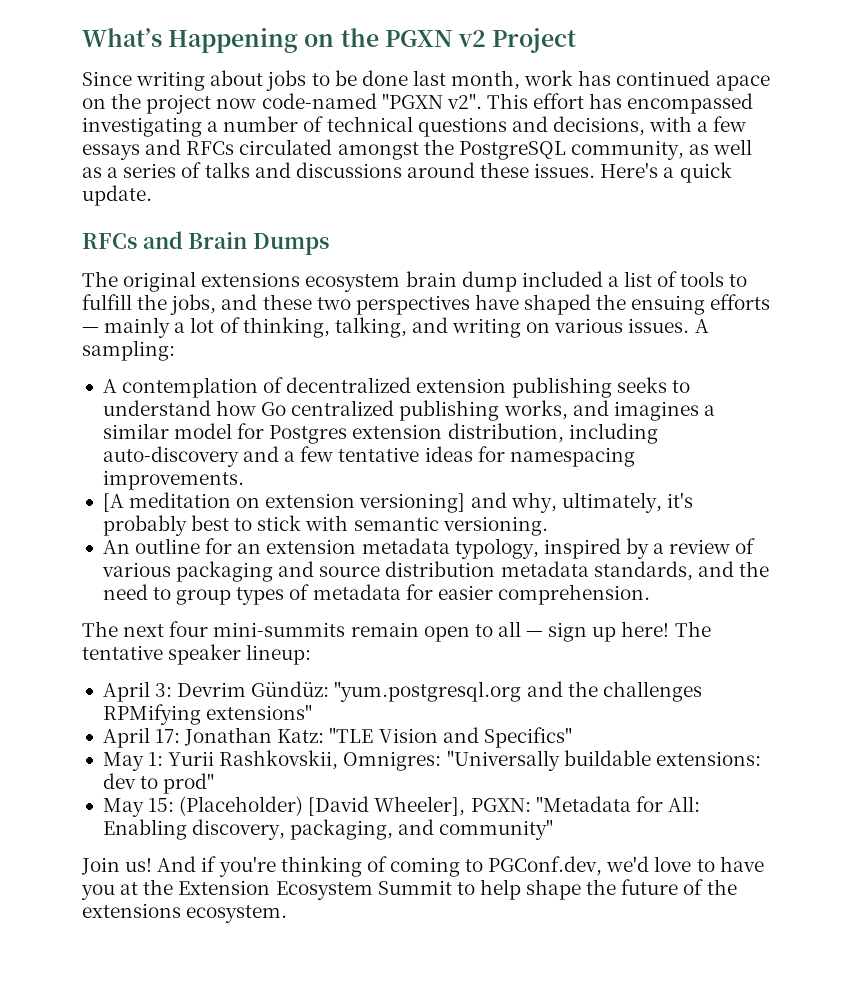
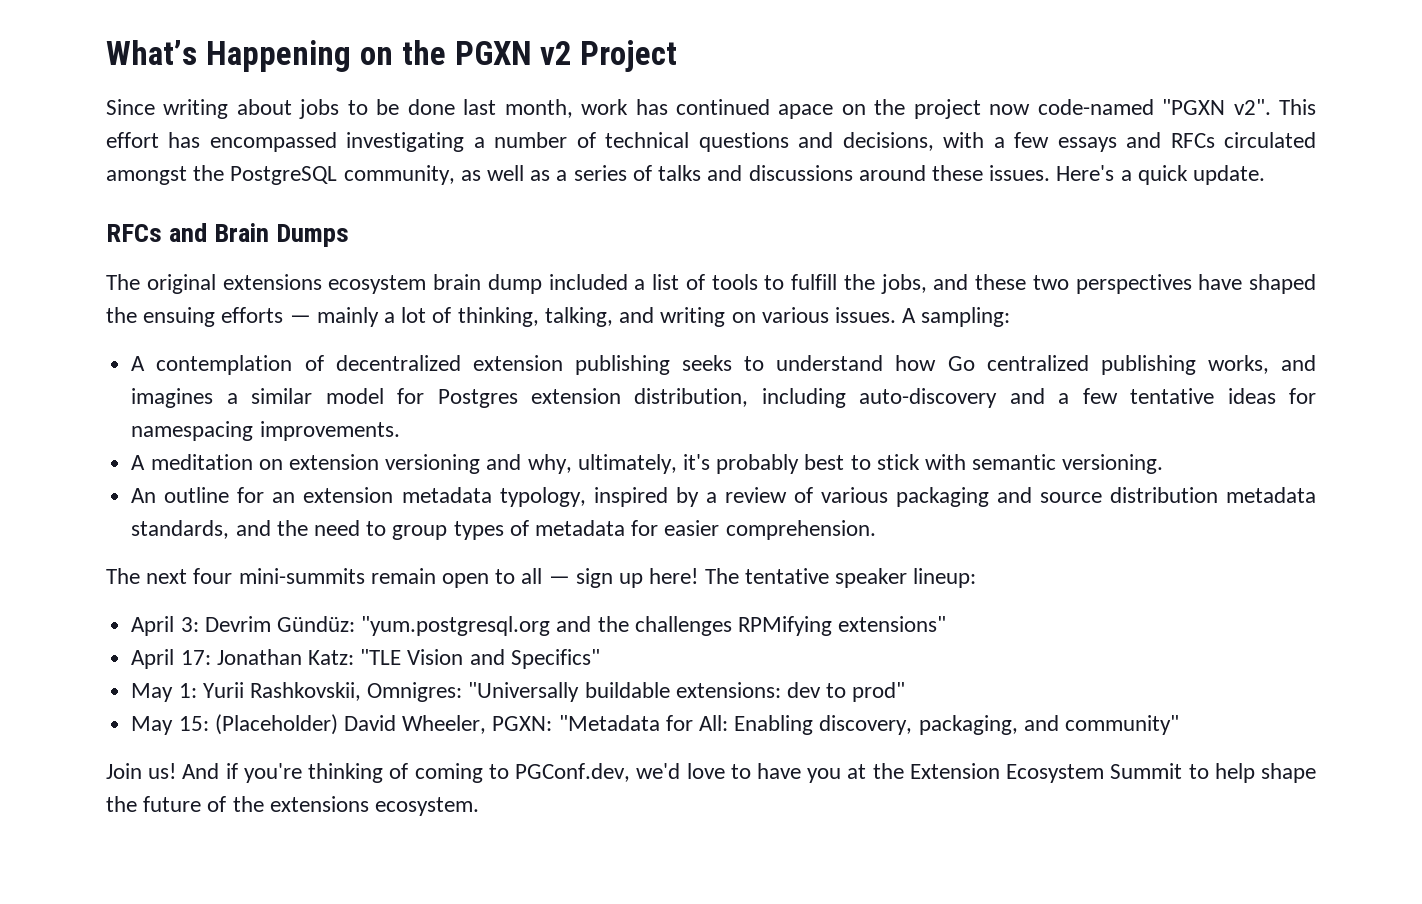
- [A meditation on extension versioning] and why, ultimately, it's probably best to stick with semantic versioning.
+ A meditation on extension versioning and why, ultimately, it's probably best to stick with semantic versioning.
- May 15: (Placeholder) [David Wheeler], PGXN: "Metadata for All: Enabling discovery, packaging, and community"
+ May 15: (Placeholder) David Wheeler, PGXN: "Metadata for All: Enabling discovery, packaging, and community"

